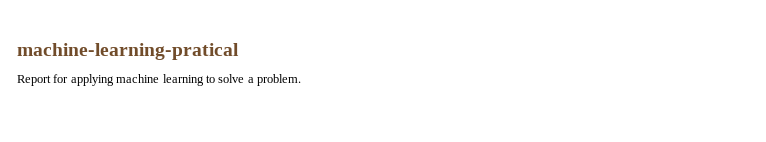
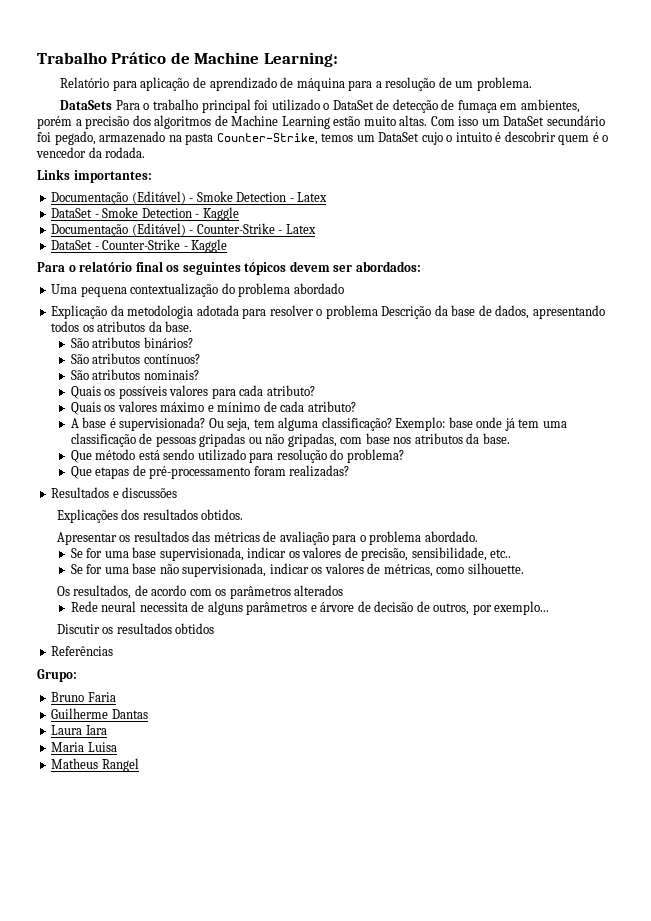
- machine-learning-pratical
- Report for applying machine learning to solve a problem.
+ Trabalho Prático de Machine Learning:
+ Relatório para aplicação de aprendizado de máquina para a resolução de um problema.
+ DataSets Para o trabalho principal foi utilizado o DataSet de detecção de fumaça em ambientes, porém a precisão dos algoritmos de Machine Learning estão muito altas. Com isso um DataSet secundário foi pegado, armazenado na pasta Counter-Strike, temos um DataSet cujo o intuito é descobrir quem é o vencedor da rodada.
+ Links importantes:
+ Documentação (Editável) - Smoke Detection - Latex
+ DataSet - Smoke Detection - Kaggle
+ Documentação (Editável) - Counter-Strike - Latex
+ DataSet - Counter-Strike - Kaggle
+ Para o relatório final os seguintes tópicos devem ser abordados:
+ Uma pequena contextualização do problema abordado
+ Explicação da metodologia adotada para resolver o problema Descrição da base de dados, apresentando todos os atributos da base.
+ São atributos binários?
+ São atributos contínuos?
+ São atributos nominais?
+ Quais os possíveis valores para cada atributo?
+ Quais os valores máximo e mínimo de cada atributo?
+ A base é supervisionada? Ou seja, tem alguma classificação? Exemplo: base onde já tem uma classificação de pessoas gripadas ou não gripadas, com base nos atributos da base.
+ Que método está sendo utilizado para resolução do problema?
+ Que etapas de pré-processamento foram realizadas?
+ Resultados e discussões
+ Explicações dos resultados obtidos.
+ Apresentar os resultados das métricas de avaliação para o problema abordado.
+ Se for uma base supervisionada, indicar os valores de precisão, sensibilidade, etc..
+ Se for uma base não supervisionada, indicar os valores de métricas, como silhouette.
+ Os resultados, de acordo com os parâmetros alterados
+ Rede neural necessita de alguns parâmetros e árvore de decisão de outros, por exemplo...
+ Discutir os resultados obtidos
+ Referências
+ Grupo:
+ Bruno Faria
+ Guilherme Dantas
+ Laura Iara
+ Maria Luisa
+ Matheus Rangel

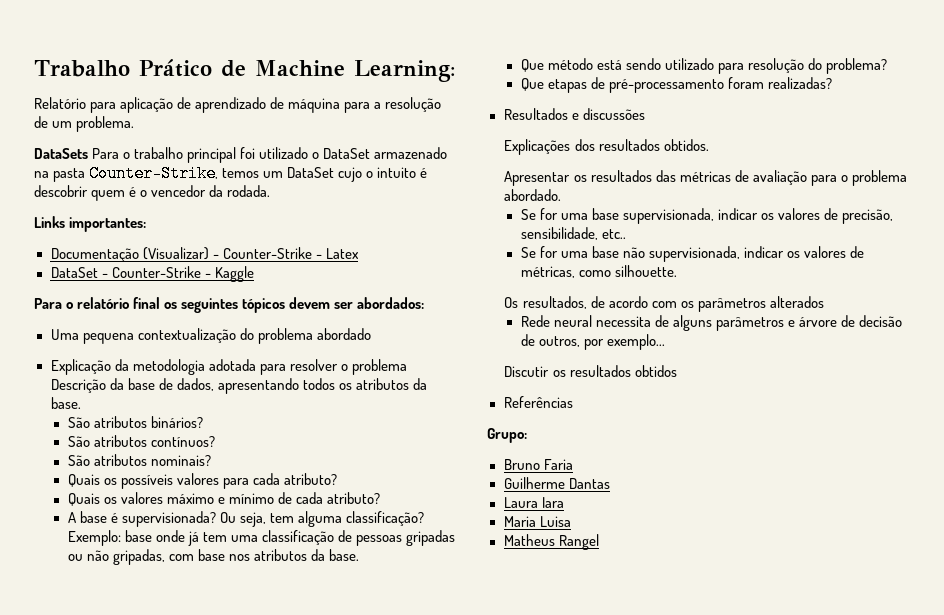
- DataSets Para o trabalho principal foi utilizado o DataSet de detecção de fumaça em ambientes, porém a precisão dos algoritmos de Machine Learning estão muito altas. Com isso um DataSet secundário foi pegado, armazenado na pasta Counter-Strike, temos um DataSet cujo o intuito é descobrir quem é o vencedor da rodada.
+ DataSets Para o trabalho principal foi utilizado o DataSet armazenado na pasta Counter-Strike, temos um DataSet cujo o intuito é descobrir quem é o vencedor da rodada.
- Documentação (Editável) - Smoke Detection - Latex
- DataSet - Smoke Detection - Kaggle
- Documentação (Editável) - Counter-Strike - Latex
+ Documentação (Visualizar) - Counter-Strike - Latex

